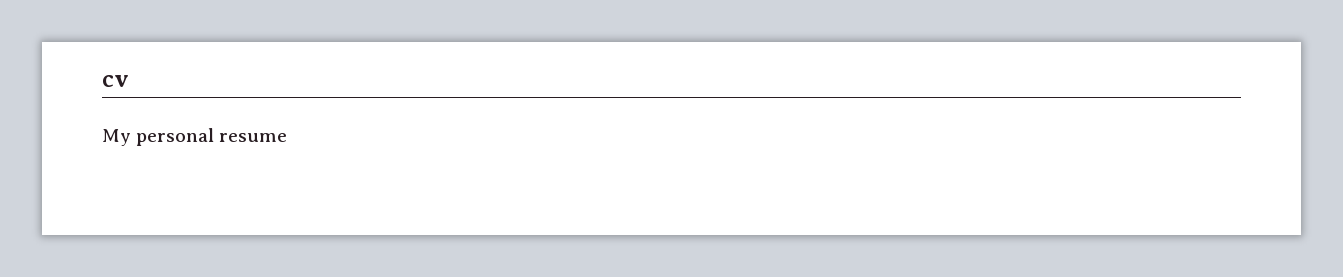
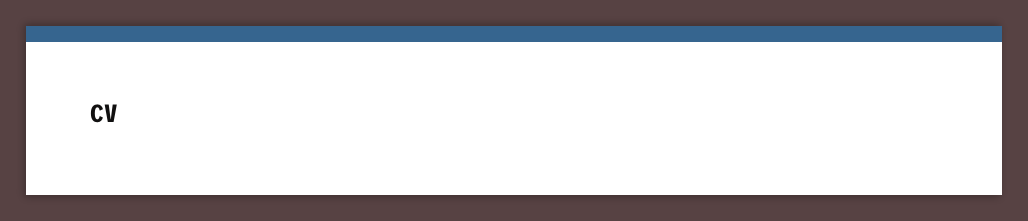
- cv
- My personal resume
+ CV

